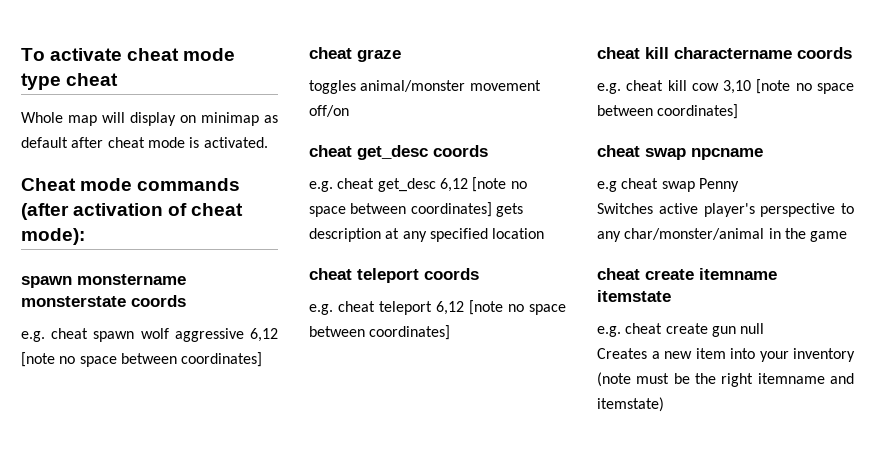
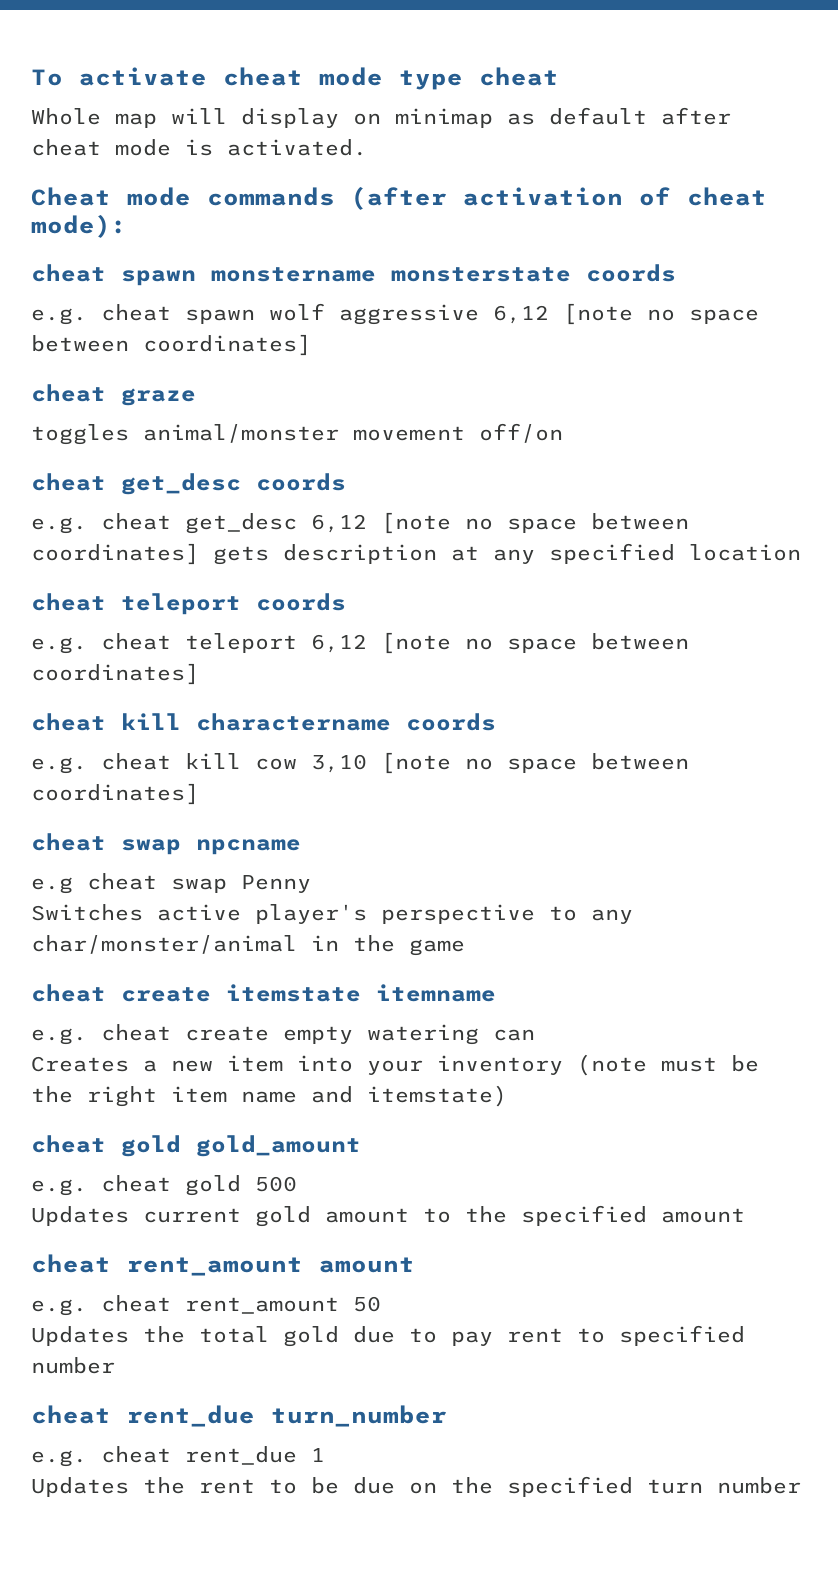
- spawn monstername monsterstate coords
+ cheat spawn monstername monsterstate coords
- cheat create itemname itemstate
+ cheat create itemstate itemname
- e.g. cheat create gun null
+ e.g. cheat create empty watering can
- Creates a new item into your inventory (note must be the right itemname and itemstate)
+ Creates a new item into your inventory (note must be the right item name and itemstate)
+ cheat gold gold_amount
+ e.g. cheat gold 500
+ Updates current gold amount to the specified amount
+ cheat rent_amount amount
+ e.g. cheat rent_amount 50
+ Updates the total gold due to pay rent to specified number
+ cheat rent_due turn_number
+ e.g. cheat rent_due 1
+ Updates the rent to be due on the specified turn number

